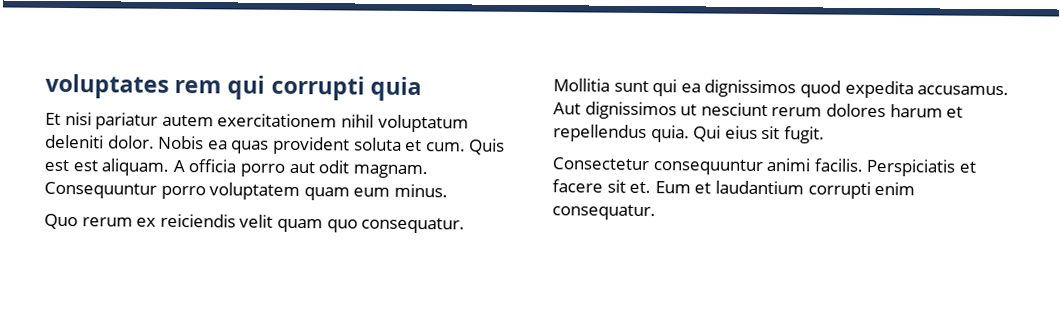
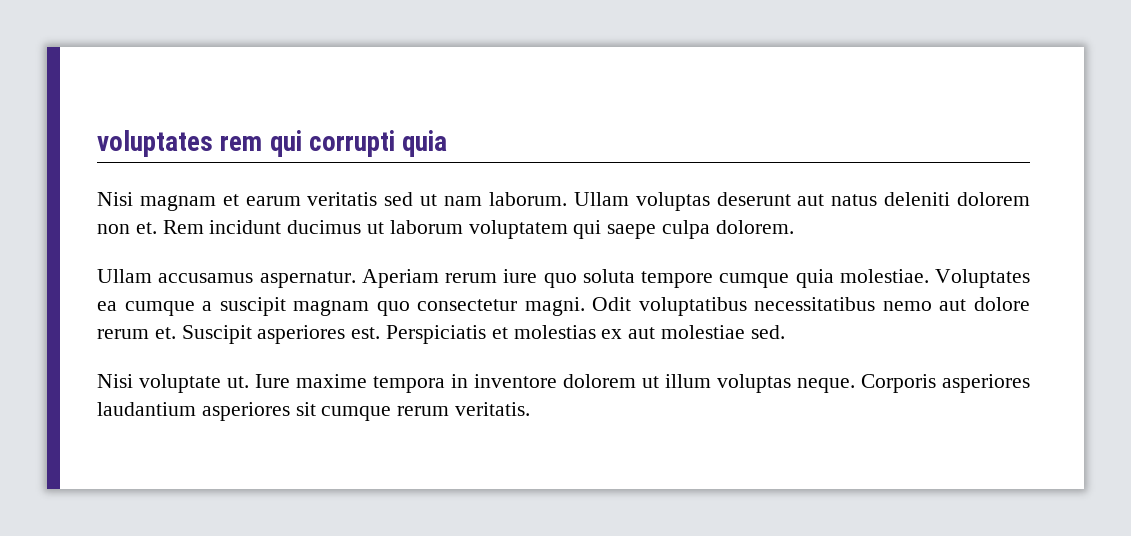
- Et nisi pariatur autem exercitationem nihil voluptatum deleniti dolor. Nobis ea quas provident soluta et cum. Quis est est aliquam. A officia porro aut odit magnam. Consequuntur porro voluptatem quam eum minus.
- Quo rerum ex reiciendis velit quam quo consequatur. Mollitia sunt qui ea dignissimos quod expedita accusamus. Aut dignissimos ut nesciunt rerum dolores harum et repellendus quia. Qui eius sit fugit.
- Consectetur consequuntur animi facilis. Perspiciatis et facere sit et. Eum et laudantium corrupti enim consequatur.
+ Nisi magnam et earum veritatis sed ut nam laborum. Ullam voluptas deserunt aut natus deleniti dolorem non et. Rem incidunt ducimus ut laborum voluptatem qui saepe culpa dolorem.
+ Ullam accusamus aspernatur. Aperiam rerum iure quo soluta tempore cumque quia molestiae. Voluptates ea cumque a suscipit magnam quo consectetur magni. Odit voluptatibus necessitatibus nemo aut dolore rerum et. Suscipit asperiores est. Perspiciatis et molestias ex aut molestiae sed.
+ Nisi voluptate ut. Iure maxime tempora in inventore dolorem ut illum voluptas neque. Corporis asperiores laudantium asperiores sit cumque rerum veritatis.

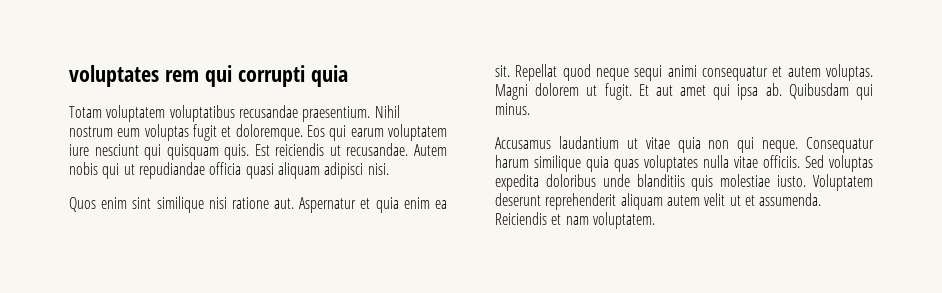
- Nisi magnam et earum veritatis sed ut nam laborum. Ullam voluptas deserunt aut natus deleniti dolorem non et. Rem incidunt ducimus ut laborum voluptatem qui saepe culpa dolorem.
- Ullam accusamus aspernatur. Aperiam rerum iure quo soluta tempore cumque quia molestiae. Voluptates ea cumque a suscipit magnam quo consectetur magni. Odit voluptatibus necessitatibus nemo aut dolore rerum et. Suscipit asperiores est. Perspiciatis et molestias ex aut molestiae sed.
- Nisi voluptate ut. Iure maxime tempora in inventore dolorem ut illum voluptas neque. Corporis asperiores laudantium asperiores sit cumque rerum veritatis.
+ Totam voluptatem voluptatibus recusandae praesentium. Nihil nostrum eum voluptas fugit et doloremque. Eos qui earum voluptatem iure nesciunt qui quisquam quis. Est reiciendis ut recusandae. Autem nobis qui ut repudiandae officia quasi aliquam adipisci nisi.
+ Quos enim sint similique nisi ratione aut. Aspernatur et quia enim ea sit. Repellat quod neque sequi animi consequatur et autem voluptas. Magni dolorem ut fugit. Et aut amet qui ipsa ab. Quibusdam qui minus.
+ Accusamus laudantium ut vitae quia non qui neque. Consequatur harum similique quia quas voluptates nulla vitae officiis. Sed voluptas expedita doloribus unde blanditiis quis molestiae iusto. Voluptatem deserunt reprehenderit aliquam autem velit ut et assumenda. Reiciendis et nam voluptatem.

